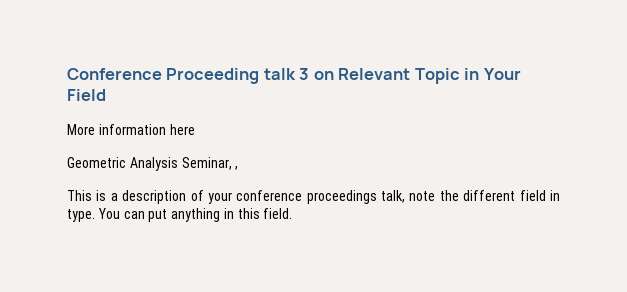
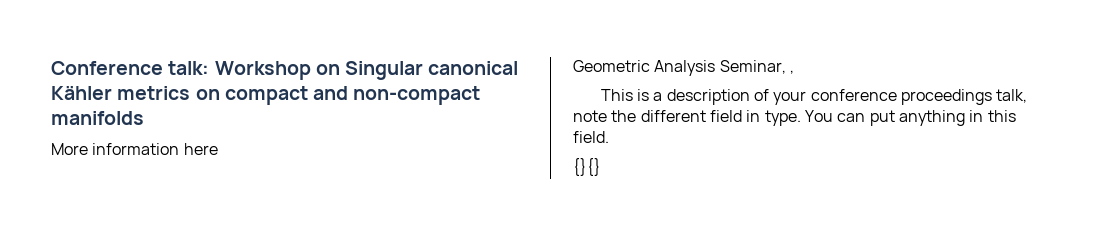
- Conference Proceeding talk 3 on Relevant Topic in Your Field
+ Conference talk: Workshop on Singular canonical Kähler metrics on compact and non-compact manifolds
+ {}{}

